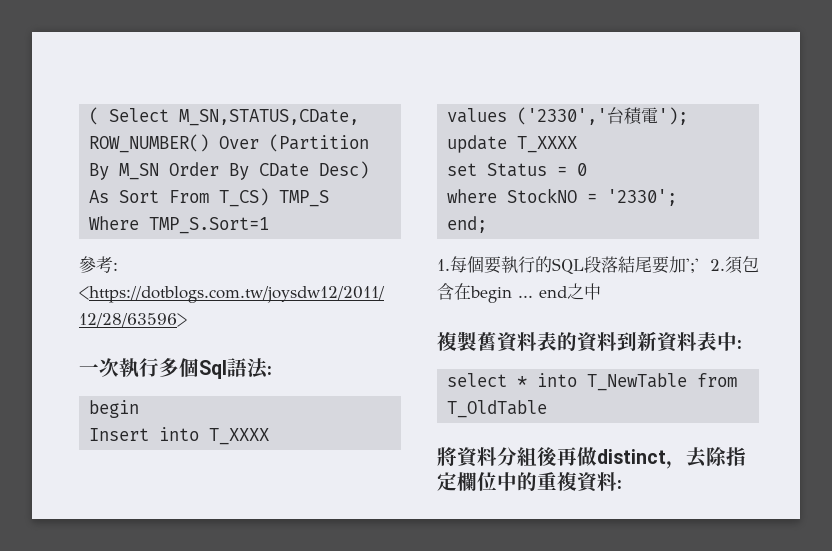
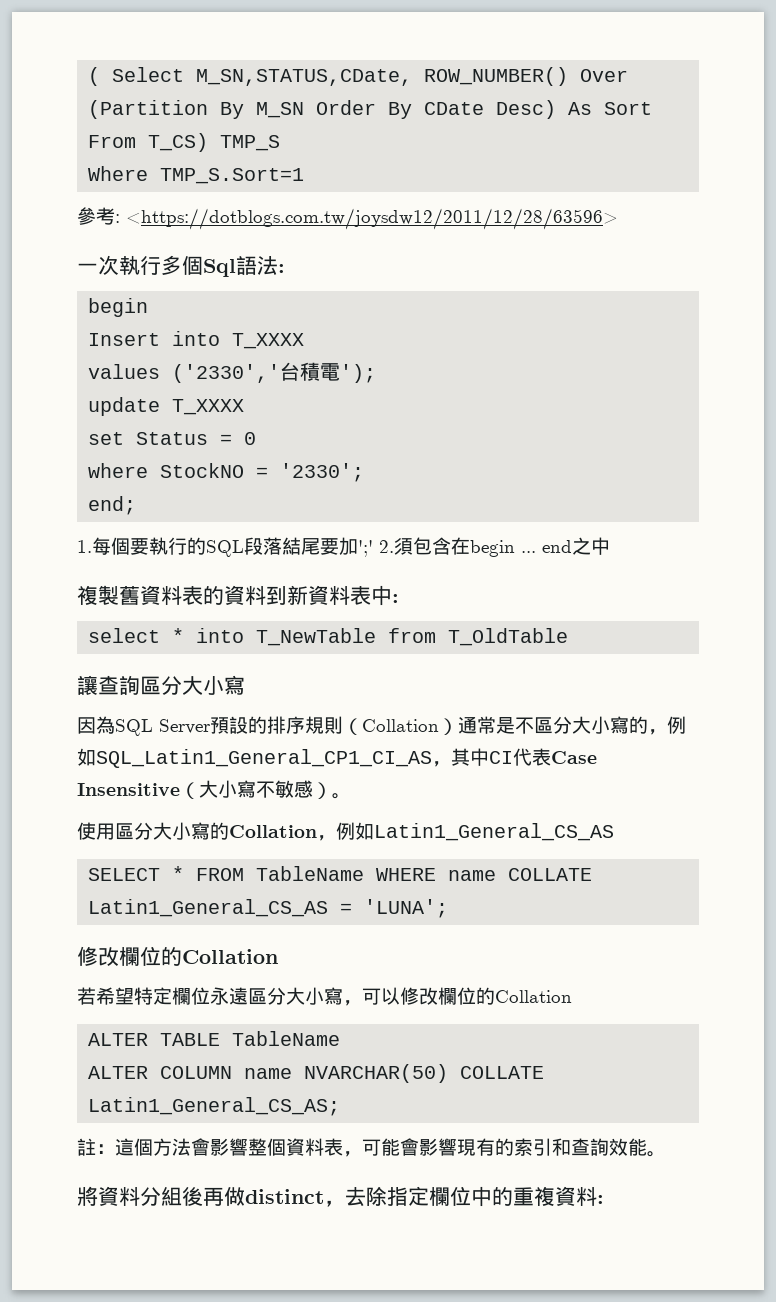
+ 讓查詢區分大小寫
+ 因為SQL Server預設的排序規則（Collation）通常是不區分大小寫的，例如SQL_Latin1_General_CP1_CI_AS，其中CI代表Case Insensitive（大小寫不敏感）。
+ 使用區分大小寫的Collation，例如Latin1_General_CS_AS
+ SELECT * FROM TableName WHERE name COLLATE Latin1_General_CS_AS = 'LUNA';
+ 修改欄位的Collation
+ 若希望特定欄位永遠區分大小寫，可以修改欄位的Collation
+ ALTER TABLE TableName
+ ALTER COLUMN name NVARCHAR(50) COLLATE Latin1_General_CS_AS;
+ 註：這個方法會影響整個資料表，可能會影響現有的索引和查詢效能。

